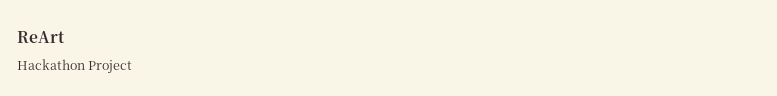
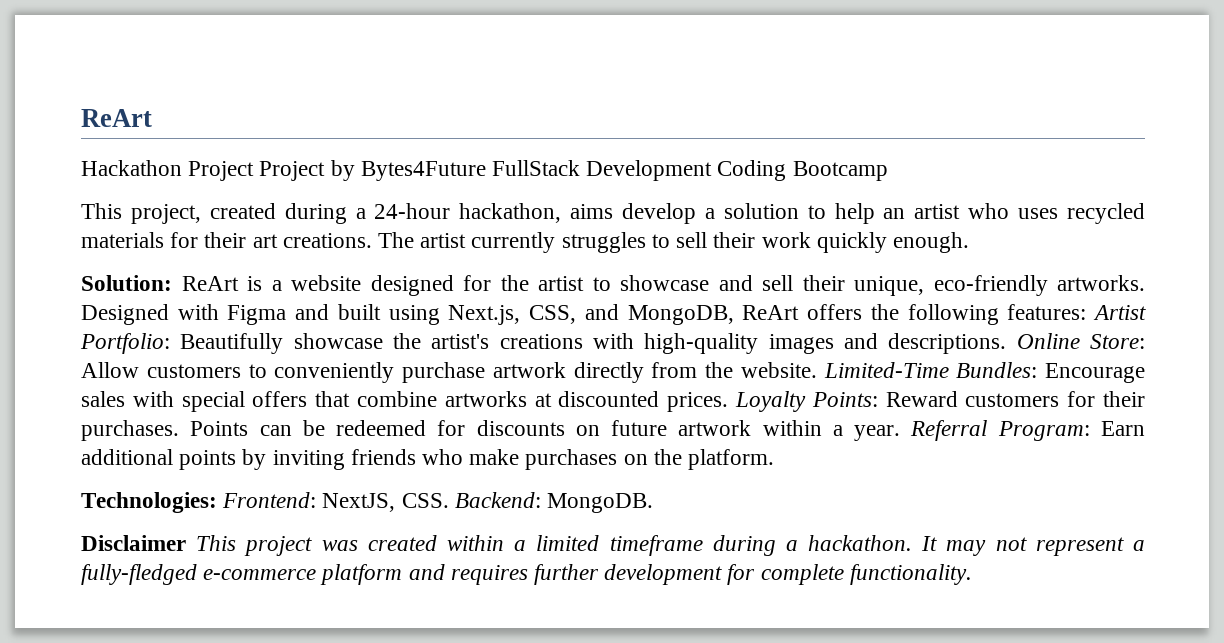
- Hackathon Project
+ Hackathon Project Project by Bytes4Future FullStack Development Coding Bootcamp
+ This project, created during a 24-hour hackathon, aims develop a solution to help an artist who uses recycled materials for their art creations. The artist currently struggles to sell their work quickly enough.
+ Solution: ReArt is a website designed for the artist to showcase and sell their unique, eco-friendly artworks. Designed with Figma and built using Next.js, CSS, and MongoDB, ReArt offers the following features: Artist Portfolio: Beautifully showcase the artist's creations with high-quality images and descriptions. Online Store: Allow customers to conveniently purchase artwork directly from the website. Limited-Time Bundles: Encourage sales with special offers that combine artworks at discounted prices. Loyalty Points: Reward customers for their purchases. Points can be redeemed for discounts on future artwork within a year. Referral Program: Earn additional points by inviting friends who make purchases on the platform.
+ Technologies: Frontend: NextJS, CSS. Backend: MongoDB.
+ Disclaimer This project was created within a limited timeframe during a hackathon. It may not represent a fully-fledged e-commerce platform and requires further development for complete functionality.

